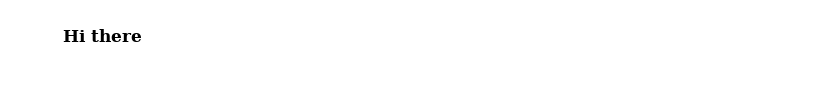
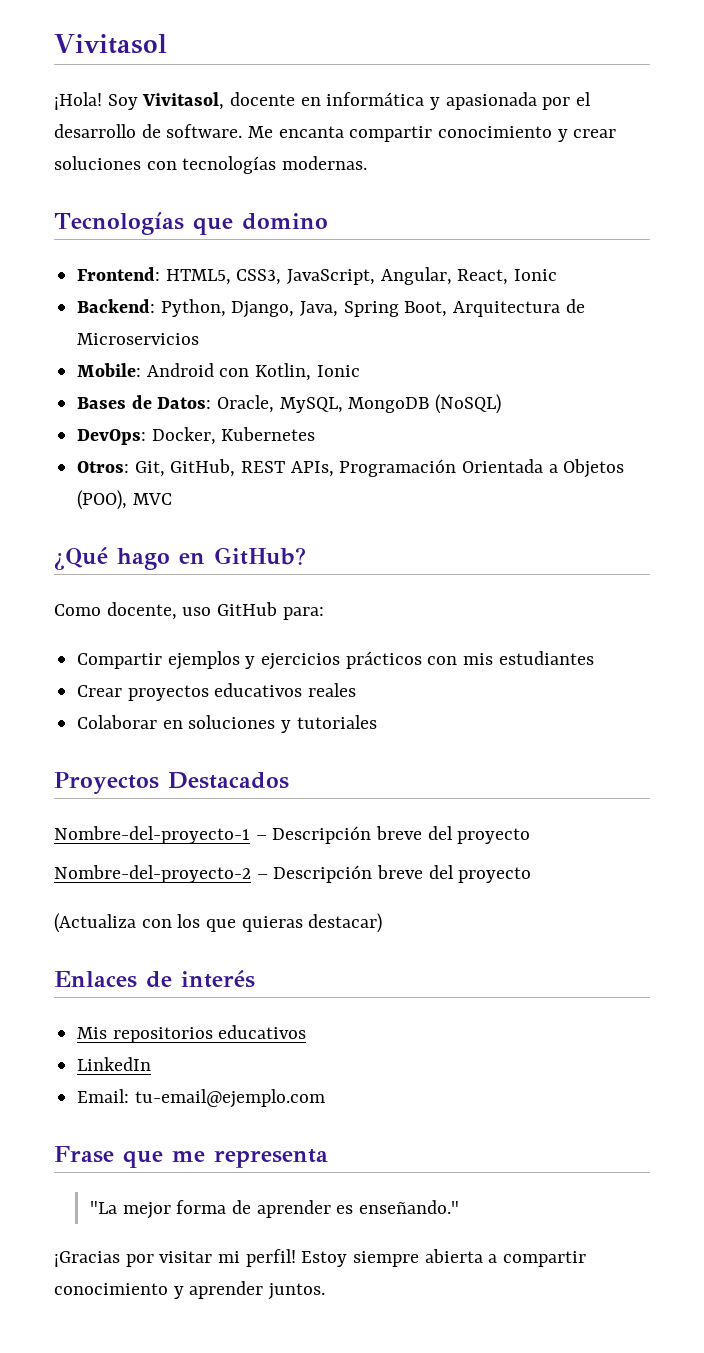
- Hi there
+ Vivitasol
+ ¡Hola! Soy Vivitasol, docente en informática y apasionada por el desarrollo de software. Me encanta compartir conocimiento y crear soluciones con tecnologías modernas.
+ Tecnologías que domino
+ Frontend: HTML5, CSS3, JavaScript, Angular, React, Ionic
+ Backend: Python, Django, Java, Spring Boot, Arquitectura de Microservicios
+ Mobile: Android con Kotlin, Ionic
+ Bases de Datos: Oracle, MySQL, MongoDB (NoSQL)
+ DevOps: Docker, Kubernetes
+ Otros: Git, GitHub, REST APIs, Programación Orientada a Objetos (POO), MVC
+ ¿Qué hago en GitHub?
+ Como docente, uso GitHub para:
+ Compartir ejemplos y ejercicios prácticos con mis estudiantes
+ Crear proyectos educativos reales
+ Colaborar en soluciones y tutoriales
+ Proyectos Destacados
+ Nombre-del-proyecto-1 – Descripción breve del proyecto
+ Nombre-del-proyecto-2 – Descripción breve del proyecto
+ (Actualiza con los que quieras destacar)
+ Enlaces de interés
+ Mis repositorios educativos
+ LinkedIn
+ Email: tu-email@ejemplo.com
+ Frase que me representa
+ "La mejor forma de aprender es enseñando."
+ ¡Gracias por visitar mi perfil! Estoy siempre abierta a compartir conocimiento y aprender juntos.

